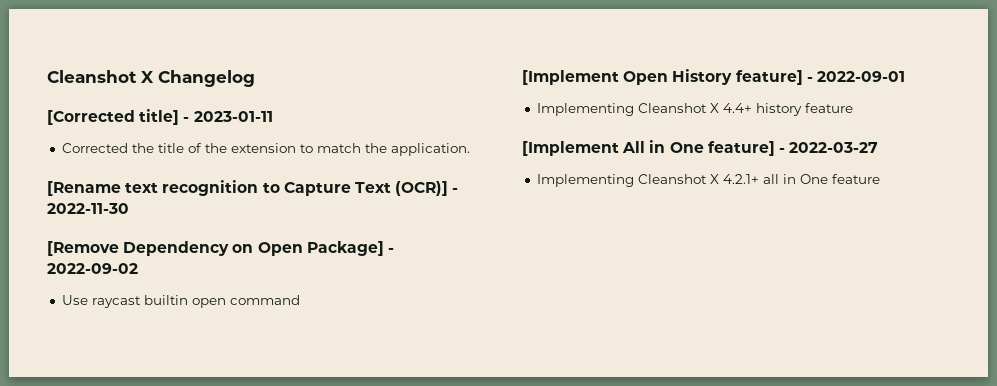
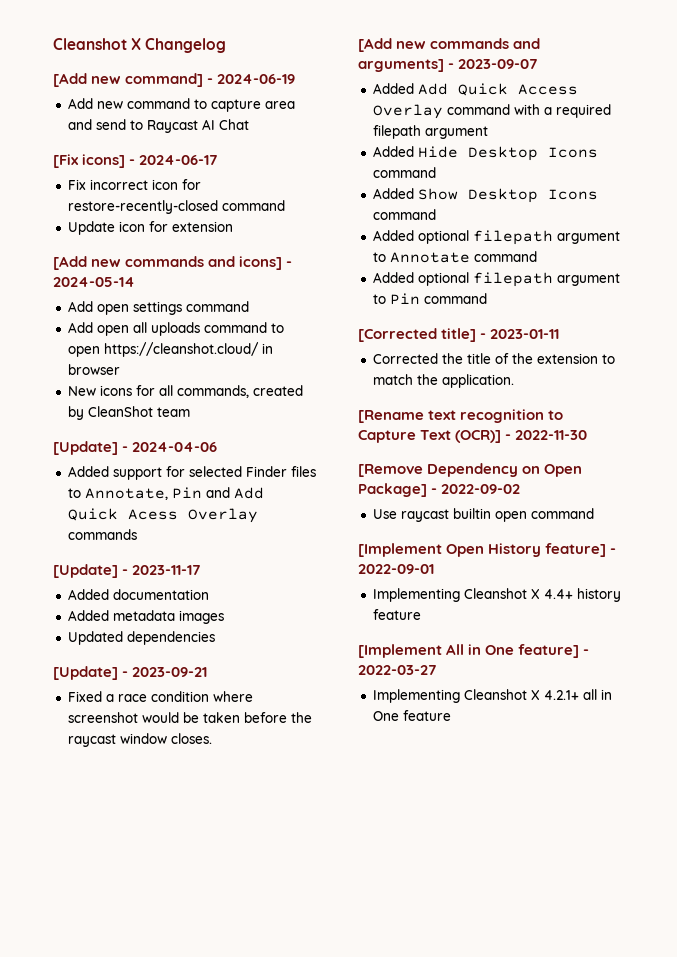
+ [Add new command] - 2024-06-19
+ Add new command to capture area and send to Raycast AI Chat
+ [Fix icons] - 2024-06-17
+ Fix incorrect icon for restore-recently-closed command
+ Update icon for extension
+ [Add new commands and icons] - 2024-05-14
+ Add open settings command
+ Add open all uploads command to open https://cleanshot.cloud/ in browser
+ New icons for all commands, created by CleanShot team
+ [Update] - 2024-04-06
+ Added support for selected Finder files to Annotate, Pin and Add Quick Acess Overlay commands
+ [Update] - 2023-11-17
+ Added documentation
+ Added metadata images
+ Updated dependencies
+ [Update] - 2023-09-21
+ Fixed a race condition where screenshot would be taken before the raycast window closes.
+ [Add new commands and arguments] - 2023-09-07
+ Added Add Quick Access Overlay command with a required filepath argument
+ Added Hide Desktop Icons command
+ Added Show Desktop Icons command
+ Added optional filepath argument to Annotate command
+ Added optional filepath argument to Pin command

